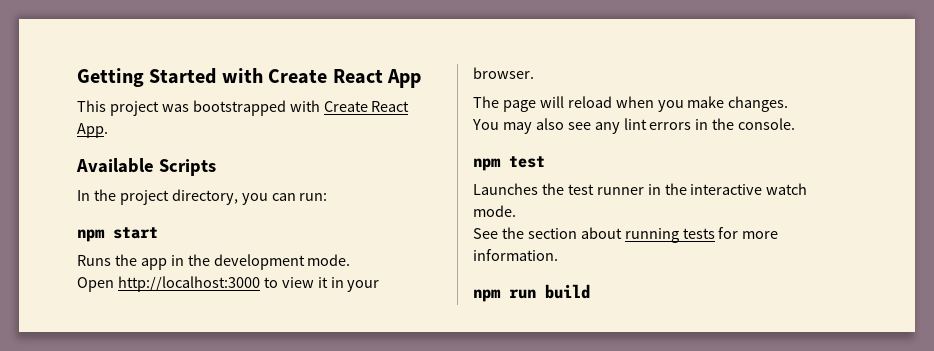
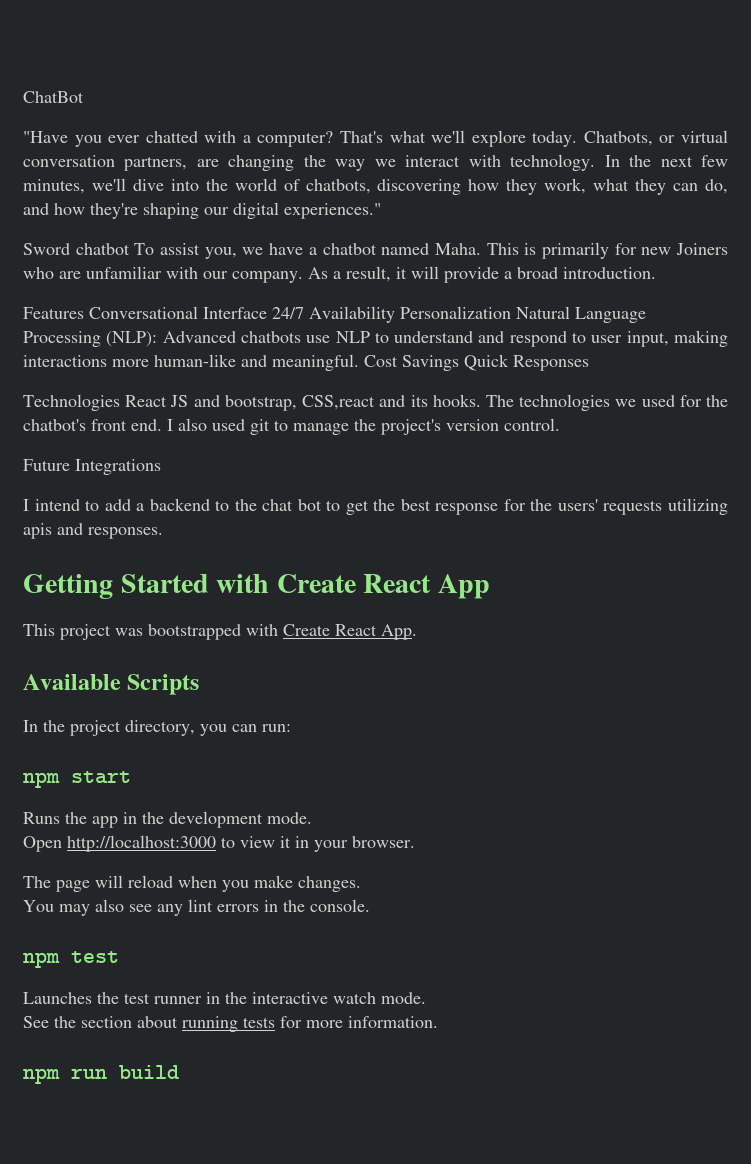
+ ChatBot
+ "Have you ever chatted with a computer? That's what we'll explore today. Chatbots, or virtual conversation partners, are changing the way we interact with technology. In the next few minutes, we'll dive into the world of chatbots, discovering how they work, what they can do, and how they're shaping our digital experiences."
+ Sword chatbot To assist you, we have a chatbot named Maha. This is primarily for new Joiners who are unfamiliar with our company. As a result, it will provide a broad introduction.
+ Features Conversational Interface 24/7 Availability Personalization Natural Language Processing (NLP): Advanced chatbots use NLP to understand and respond to user input, making interactions more human-like and meaningful. Cost Savings Quick Responses
+ Technologies React JS and bootstrap, CSS,react and its hooks. The technologies we used for the chatbot's front end. I also used git to manage the project's version control.
+ Future Integrations
+ I intend to add a backend to the chat bot to get the best response for the users' requests utilizing apis and responses.

